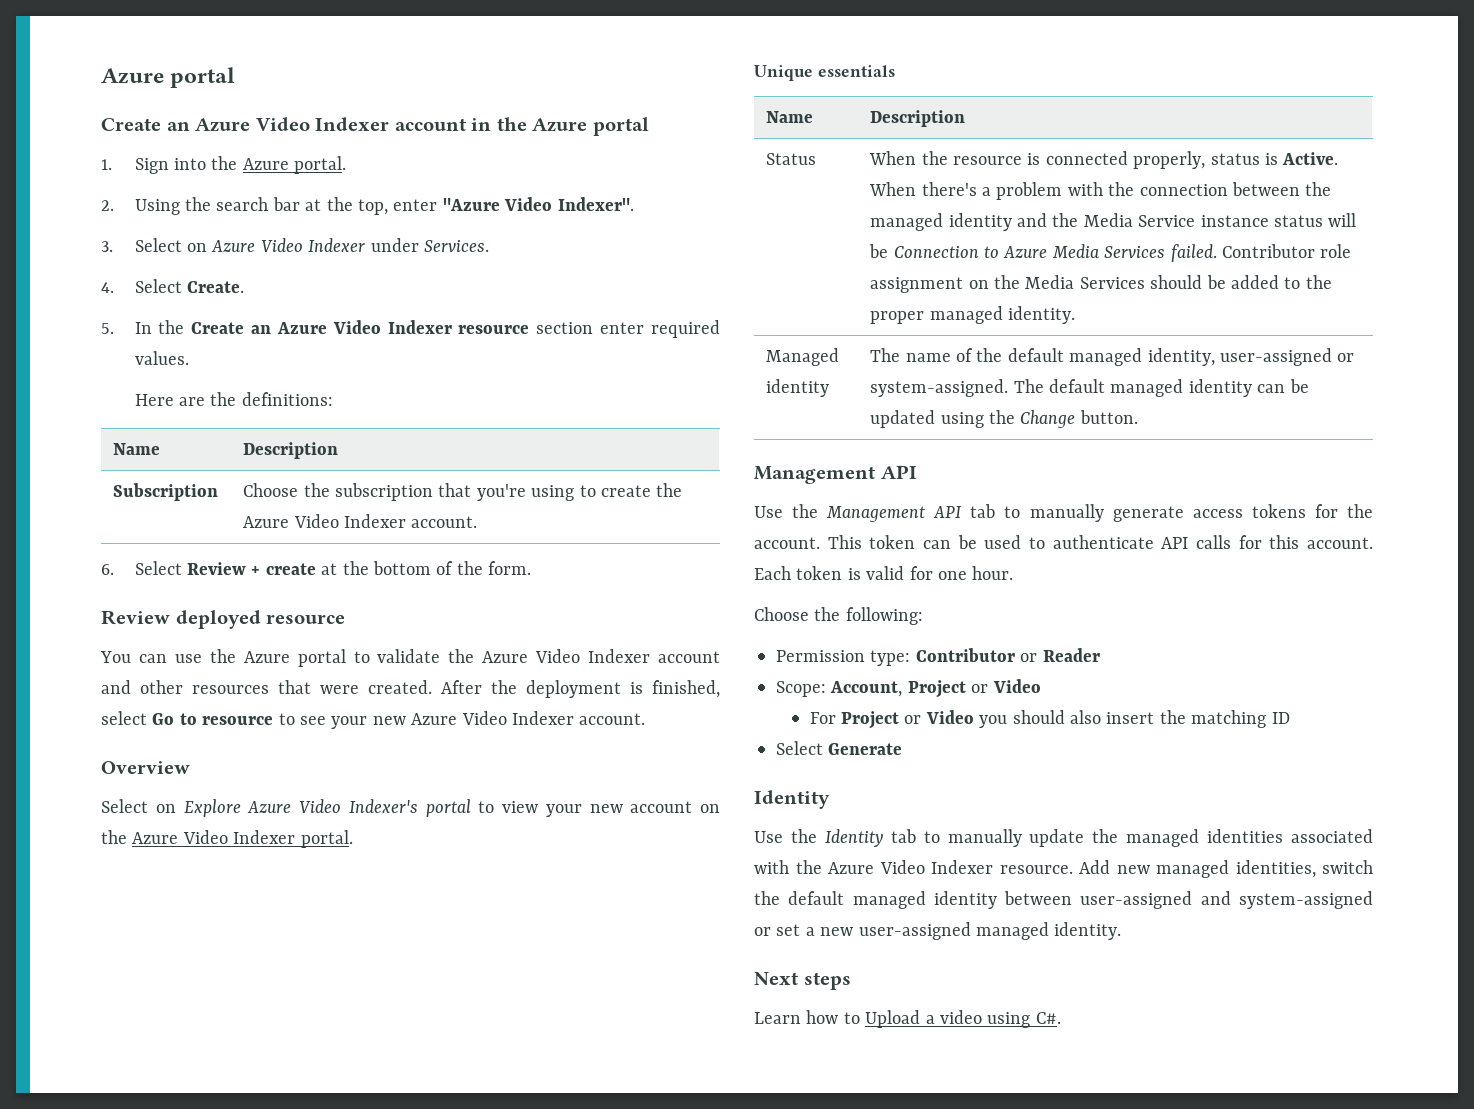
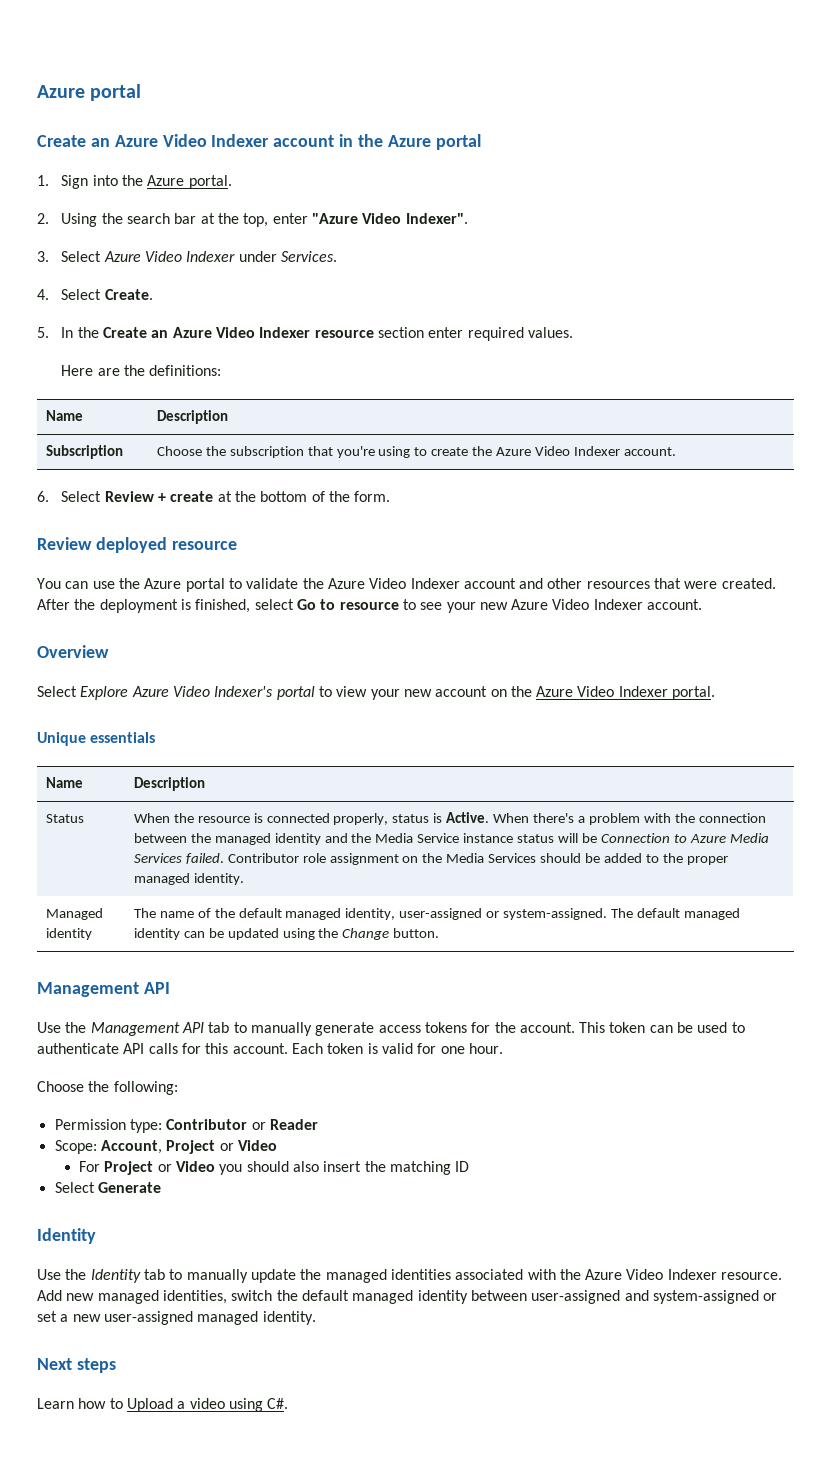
- 3. Select on Azure Video Indexer under Services.
+ 3. Select Azure Video Indexer under Services.
- Select on Explore Azure Video Indexer's portal to view your new account on the Azure Video Indexer portal.
+ Select Explore Azure Video Indexer's portal to view your new account on the Azure Video Indexer portal.

